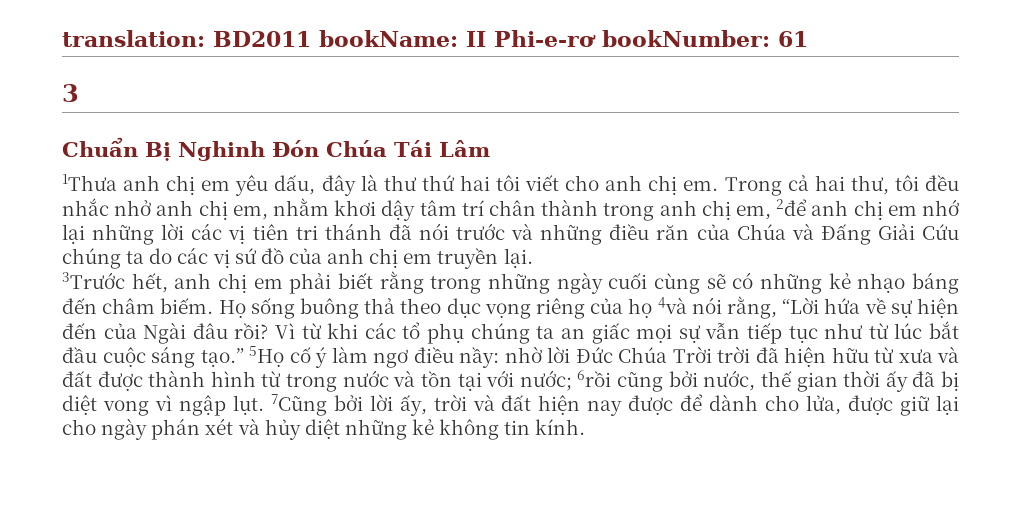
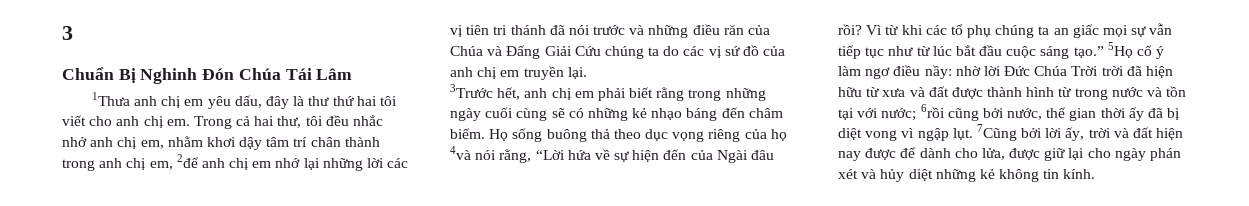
- translation: BD2011 bookName: II Phi-e-rơ bookNumber: 61

